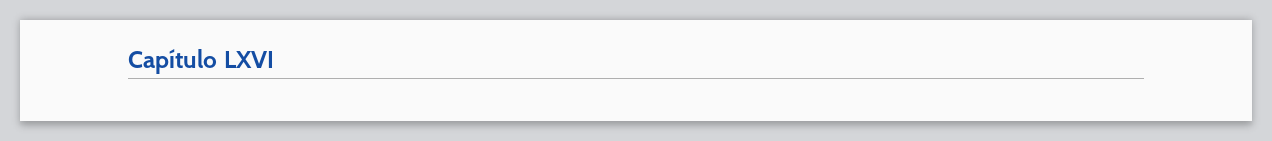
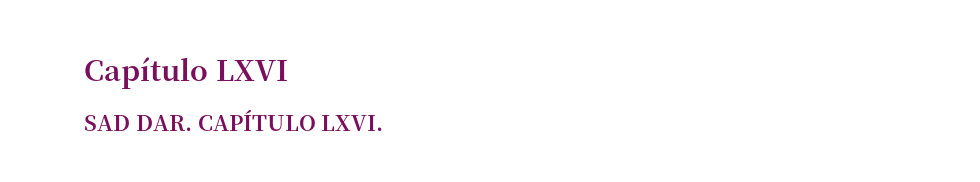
+ SAD DAR. CAPÍTULO LXVI.

